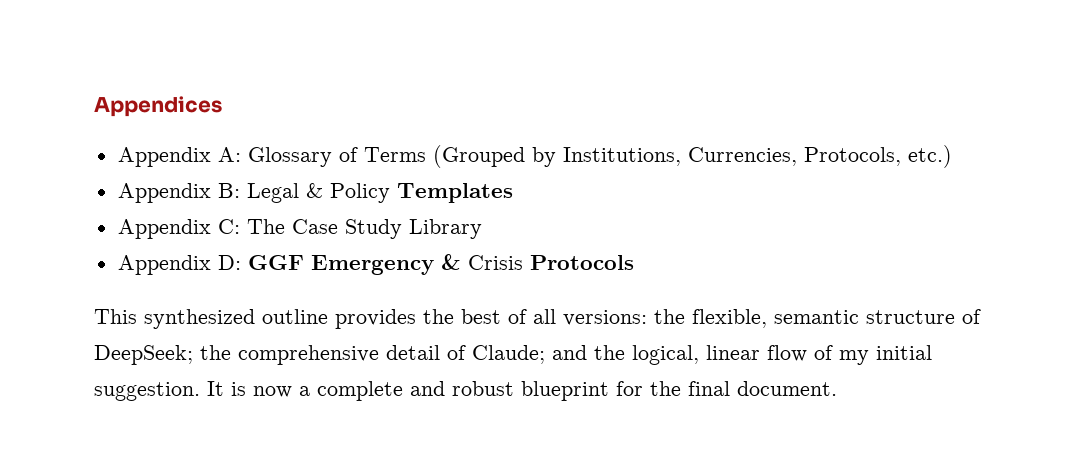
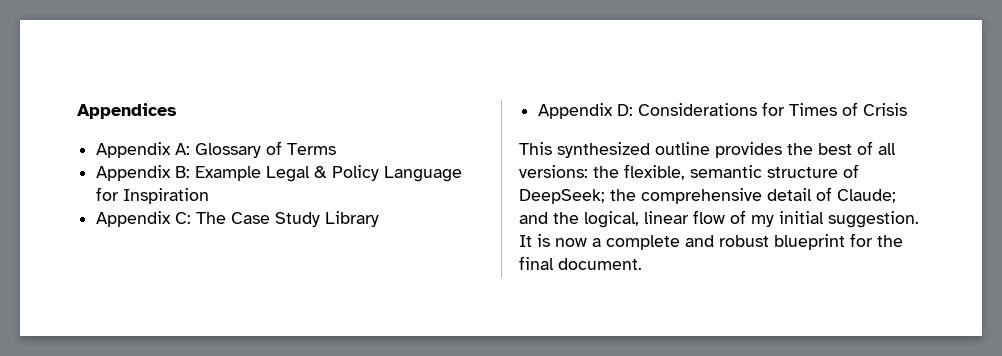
- Appendix A: Glossary of Terms (Grouped by Institutions, Currencies, Protocols, etc.)
+ Appendix A: Glossary of Terms
- Appendix B: Legal & Policy Templates
+ Appendix B: Example Legal & Policy Language for Inspiration
- Appendix D: GGF Emergency & Crisis Protocols
+ Appendix D: Considerations for Times of Crisis

